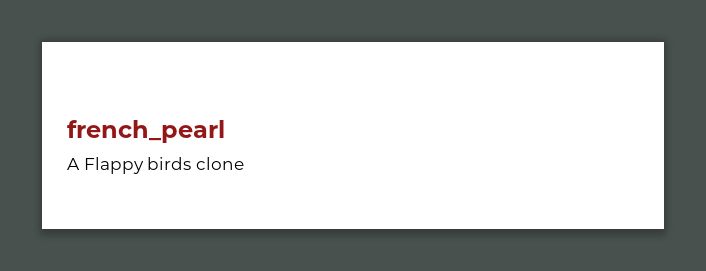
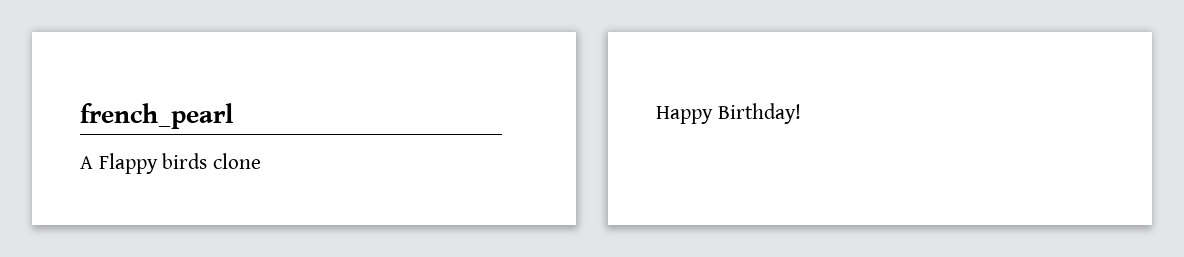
+ Happy Birthday!

